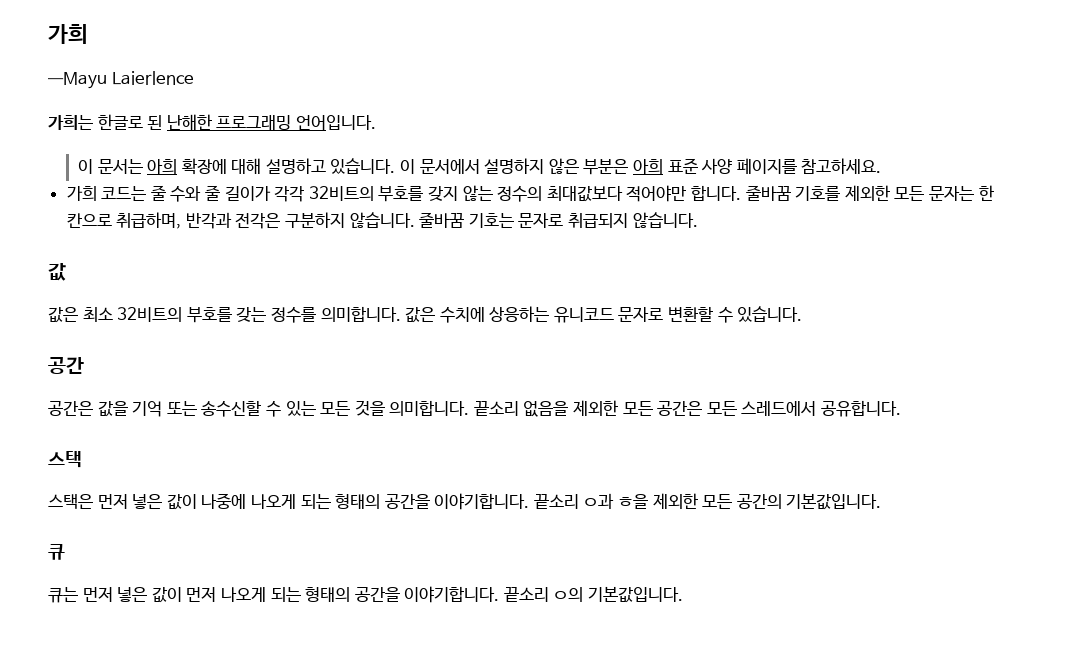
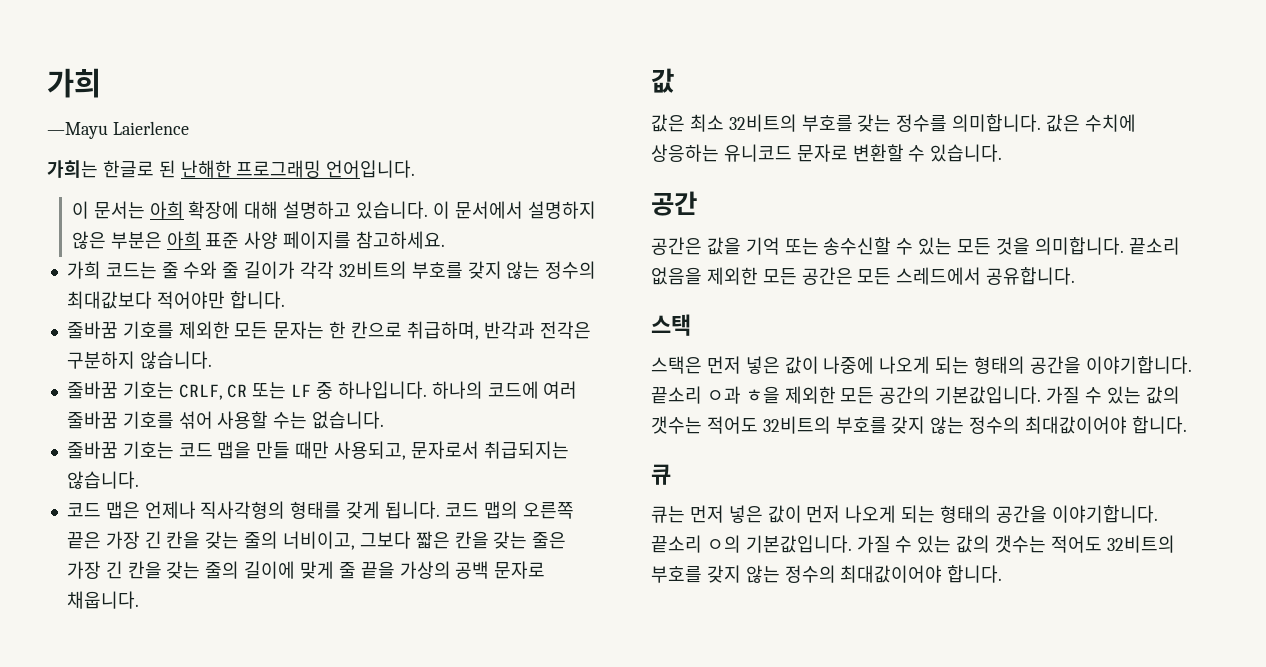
- 가희 코드는 줄 수와 줄 길이가 각각 32비트의 부호를 갖지 않는 정수의 최대값보다 적어야만 합니다. 줄바꿈 기호를 제외한 모든 문자는 한 칸으로 취급하며, 반각과 전각은 구분하지 않습니다. 줄바꿈 기호는 문자로 취급되지 않습니다.
+ 가희 코드는 줄 수와 줄 길이가 각각 32비트의 부호를 갖지 않는 정수의 최대값보다 적어야만 합니다.
+ 줄바꿈 기호를 제외한 모든 문자는 한 칸으로 취급하며, 반각과 전각은 구분하지 않습니다.
+ 줄바꿈 기호는 CRLF, CR 또는 LF 중 하나입니다. 하나의 코드에 여러 줄바꿈 기호를 섞어 사용할 수는 없습니다.
+ 줄바꿈 기호는 코드 맵을 만들 때만 사용되고, 문자로서 취급되지는 않습니다.
+ 코드 맵은 언제나 직사각형의 형태를 갖게 됩니다. 코드 맵의 오른쪽 끝은 가장 긴 칸을 갖는 줄의 너비이고, 그보다 짧은 칸을 갖는 줄은 가장 긴 칸을 갖는 줄의 길이에 맞게 줄 끝을 가상의 공백 문자로 채웁니다.
- 끝소리 ㅇ과 ㅎ을 제외한 모든 공간의 기본값입니다.
+ 끝소리 ㅇ과 ㅎ을 제외한 모든 공간의 기본값입니다. 가질 수 있는 값의 갯수는 적어도 32비트의 부호를 갖지 않는 정수의 최대값이어야 합니다.
- 끝소리 ㅇ의 기본값입니다.
+ 끝소리 ㅇ의 기본값입니다. 가질 수 있는 값의 갯수는 적어도 32비트의 부호를 갖지 않는 정수의 최대값이어야 합니다.

